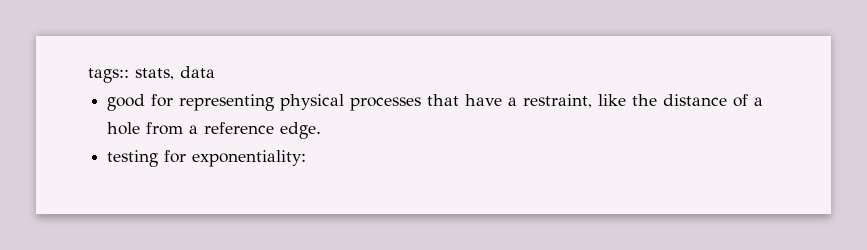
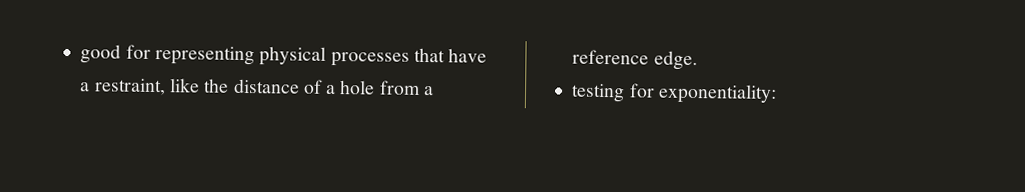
- tags:: stats, data

